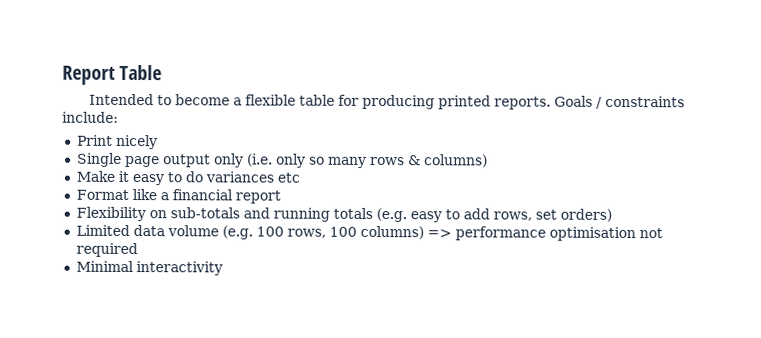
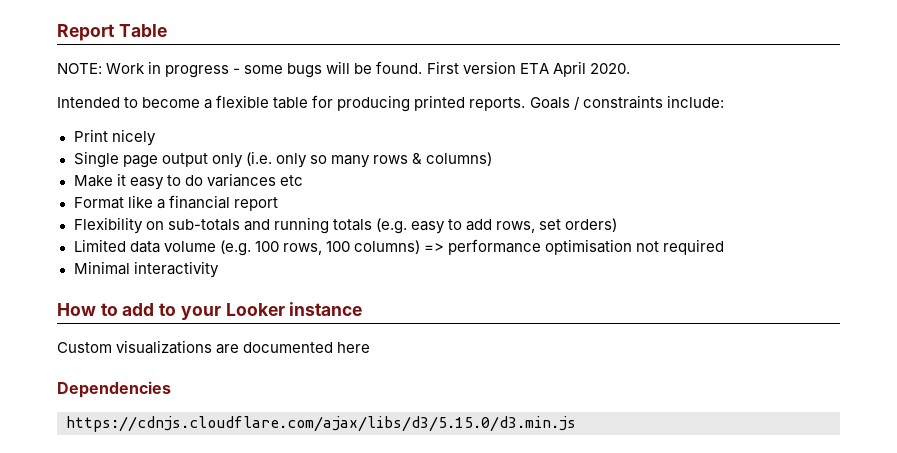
+ NOTE: Work in progress - some bugs will be found. First version ETA April 2020.
+ How to add to your Looker instance
+ Custom visualizations are documented here
+ Dependencies
+ https://cdnjs.cloudflare.com/ajax/libs/d3/5.15.0/d3.min.js

